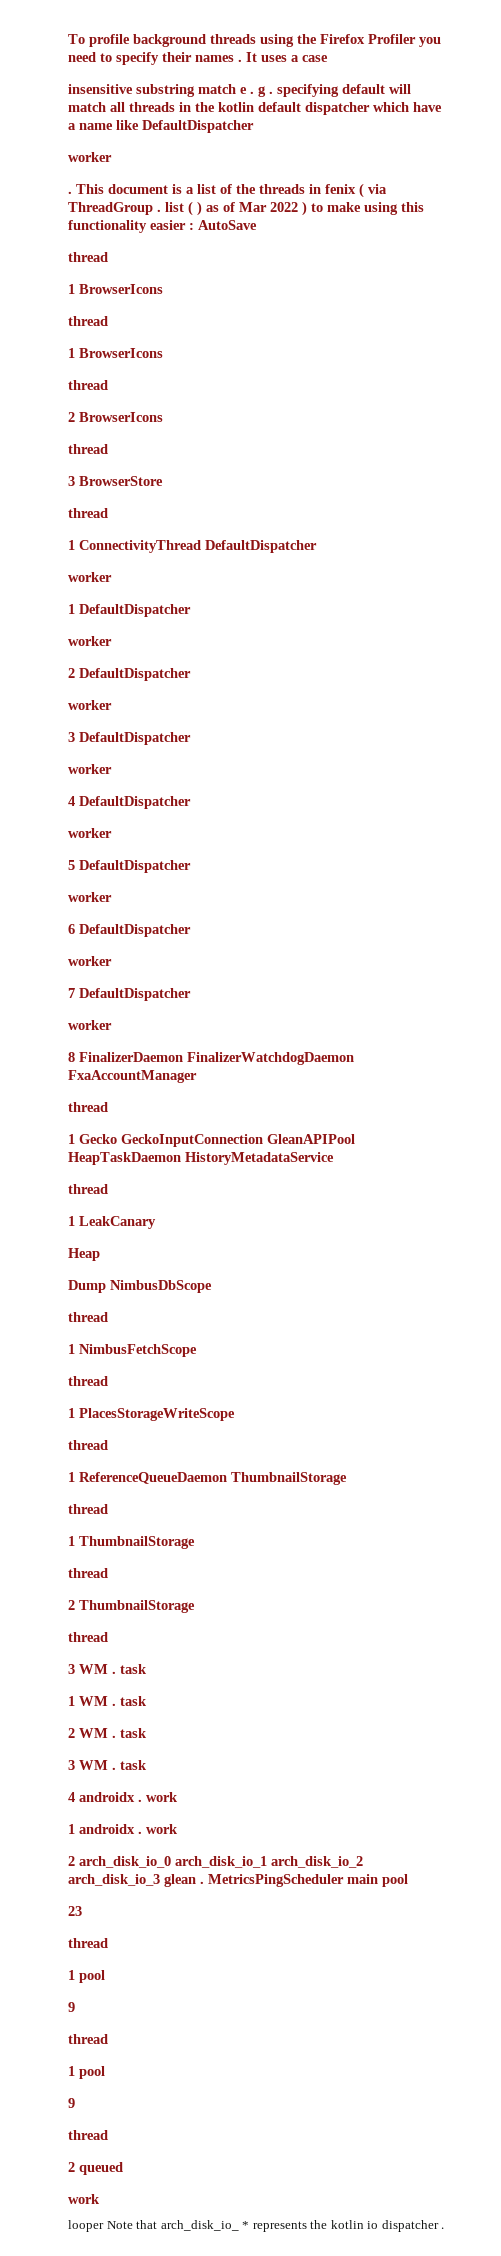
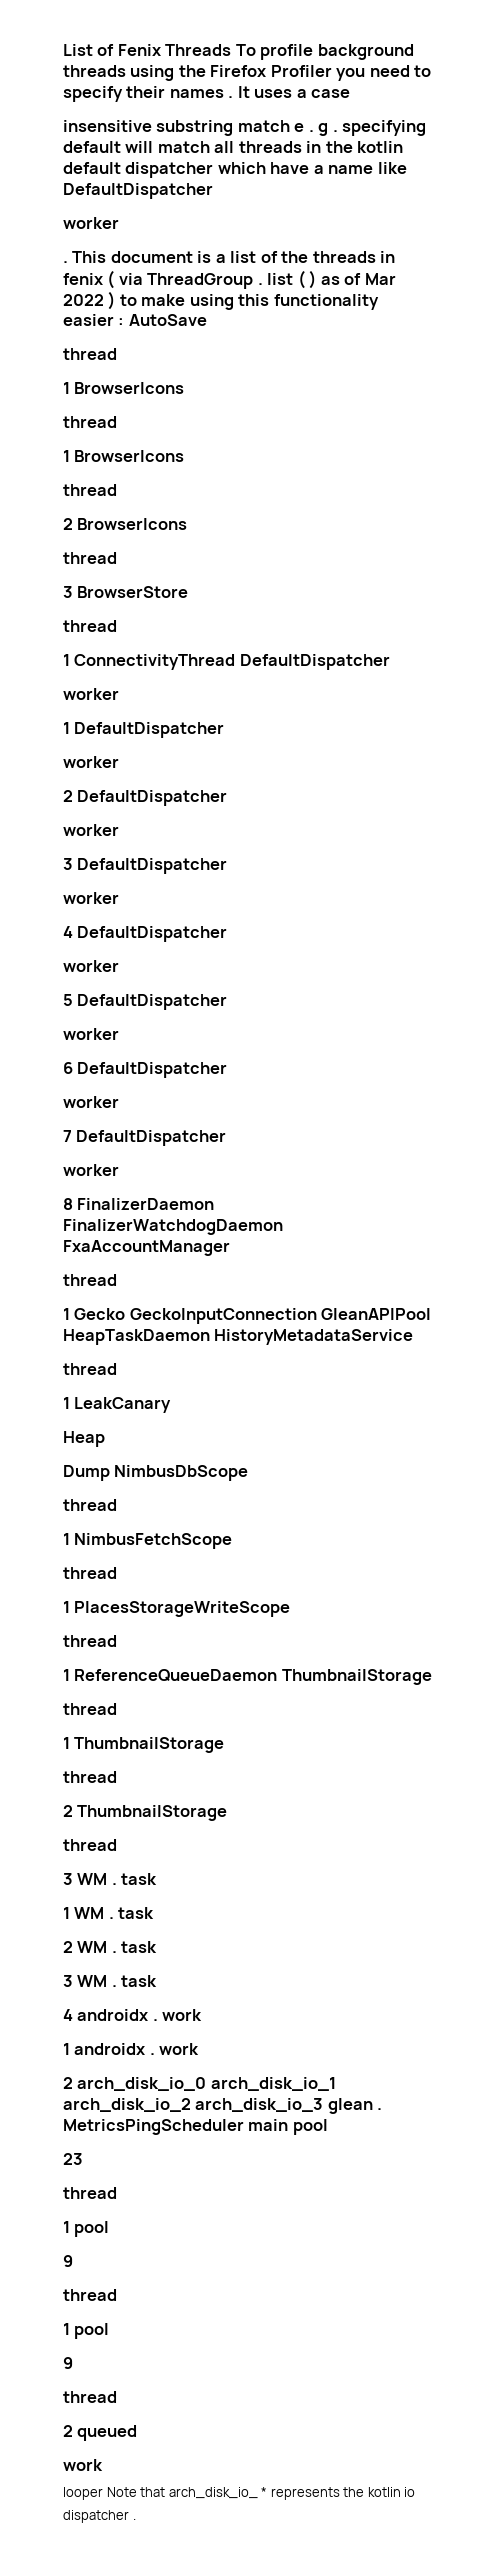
- To profile background threads using the Firefox Profiler you need to specify their names .
+ List of Fenix Threads To profile background threads using the Firefox Profiler you need to specify their names .

